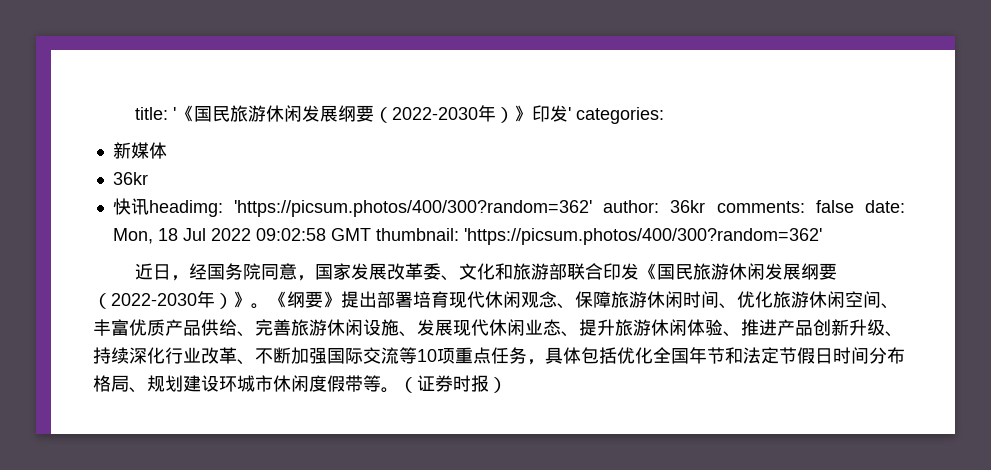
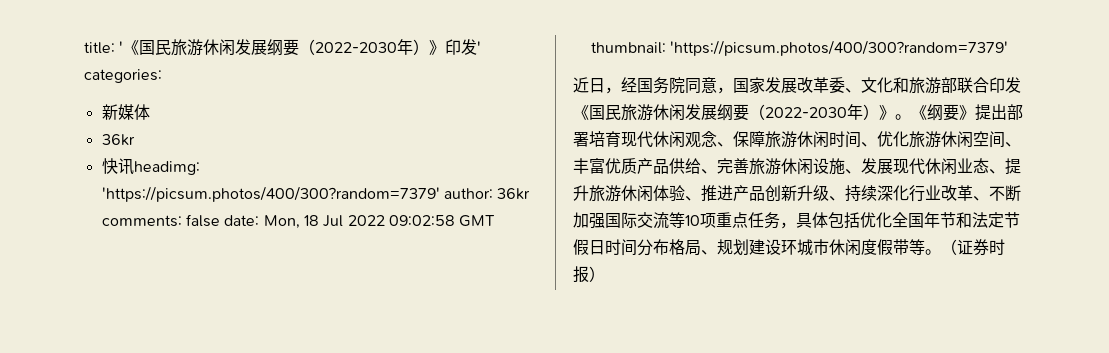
- 快讯headimg: 'https://picsum.photos/400/300?random=362' author: 36kr comments: false date: Mon, 18 Jul 2022 09:02:58 GMT thumbnail: 'https://picsum.photos/400/300?random=362'
+ 快讯headimg: 'https://picsum.photos/400/300?random=7379' author: 36kr comments: false date: Mon, 18 Jul 2022 09:02:58 GMT thumbnail: 'https://picsum.photos/400/300?random=7379'

